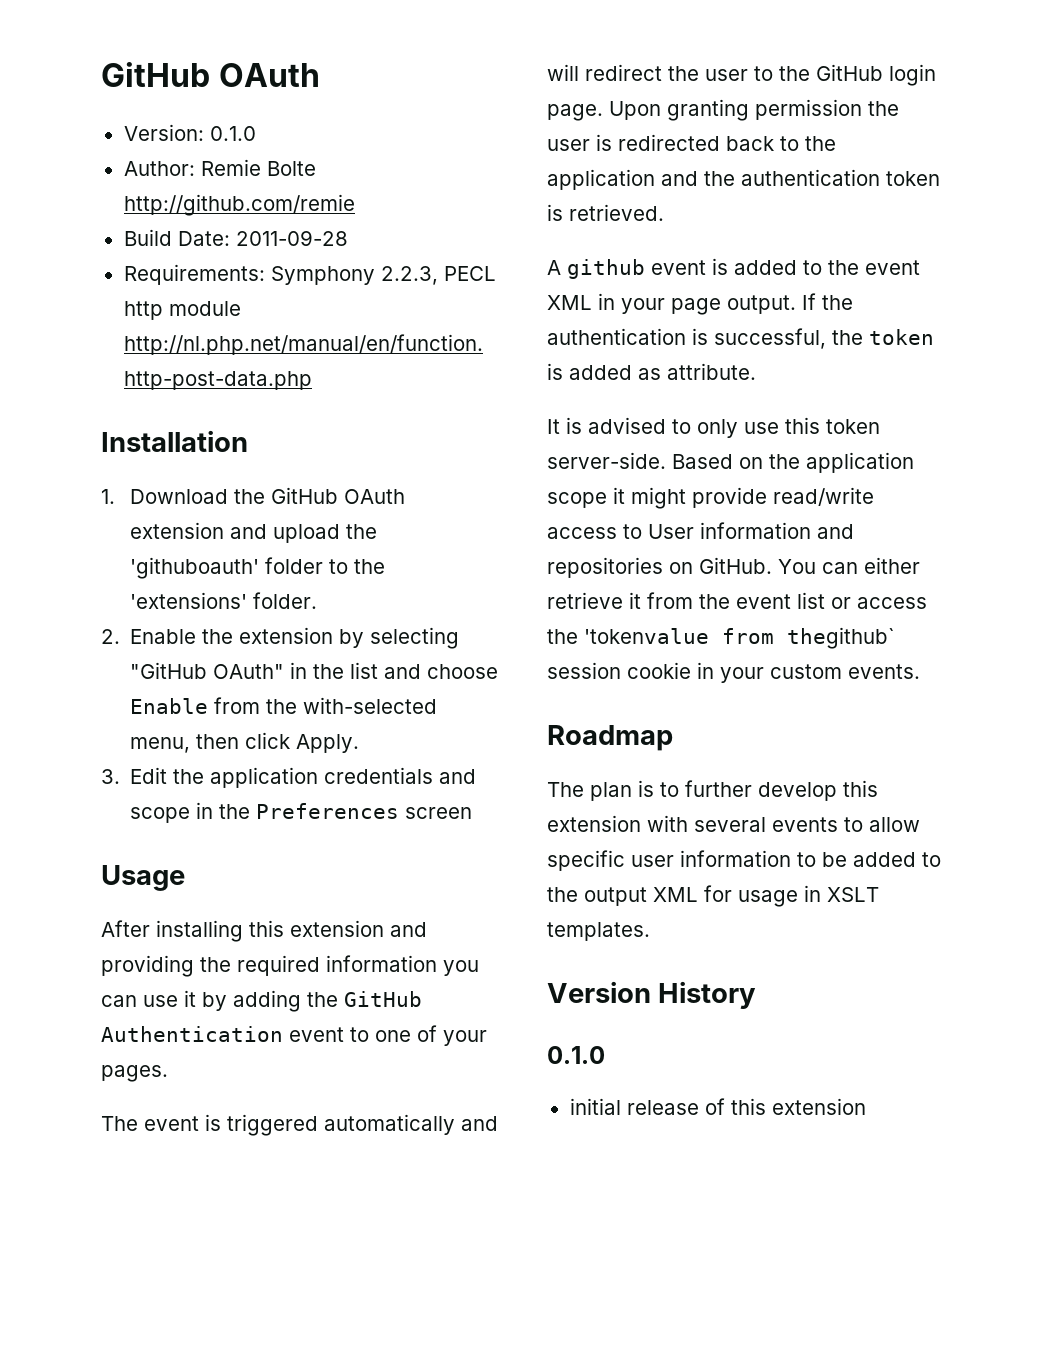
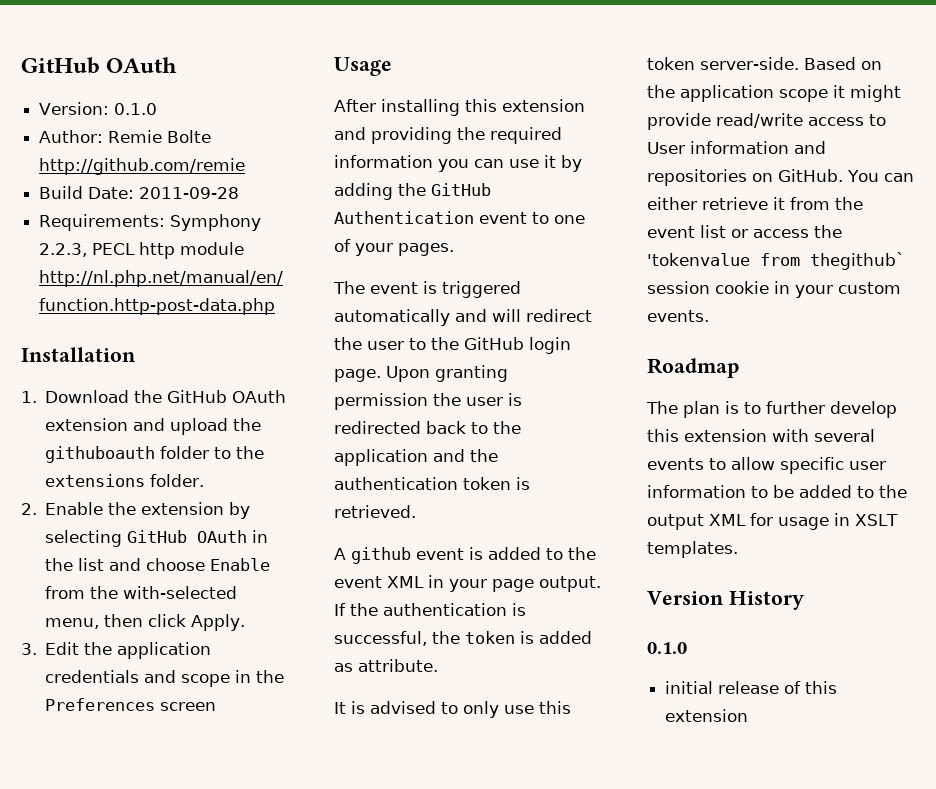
- 1. Download the GitHub OAuth extension and upload the 'githuboauth' folder to the 'extensions' folder.
+ 1. Download the GitHub OAuth extension and upload the githuboauth folder to the extensions folder.
- 2. Enable the extension by selecting "GitHub OAuth" in the list and choose Enable from the with-selected menu, then click Apply.
+ 2. Enable the extension by selecting GitHub OAuth in the list and choose Enable from the with-selected menu, then click Apply.

